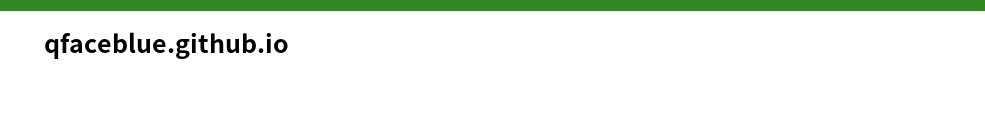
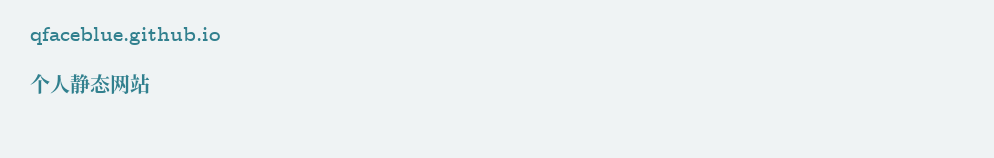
+ 个人静态网站

